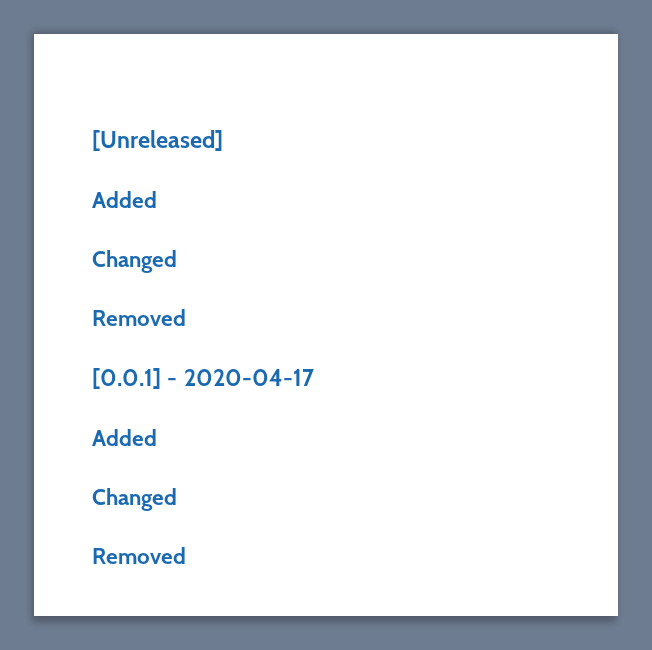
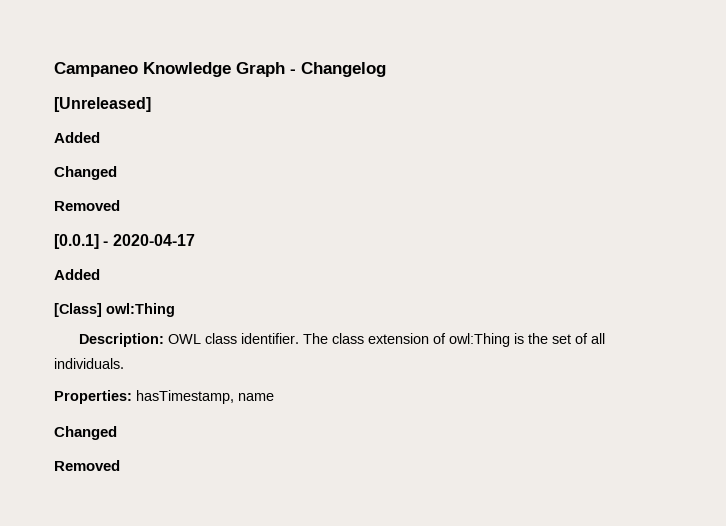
+ Campaneo Knowledge Graph - Changelog
+ [Class] owl:Thing
+ Description: OWL class identifier. The class extension of owl:Thing is the set of all individuals.
+ Properties: hasTimestamp, name

